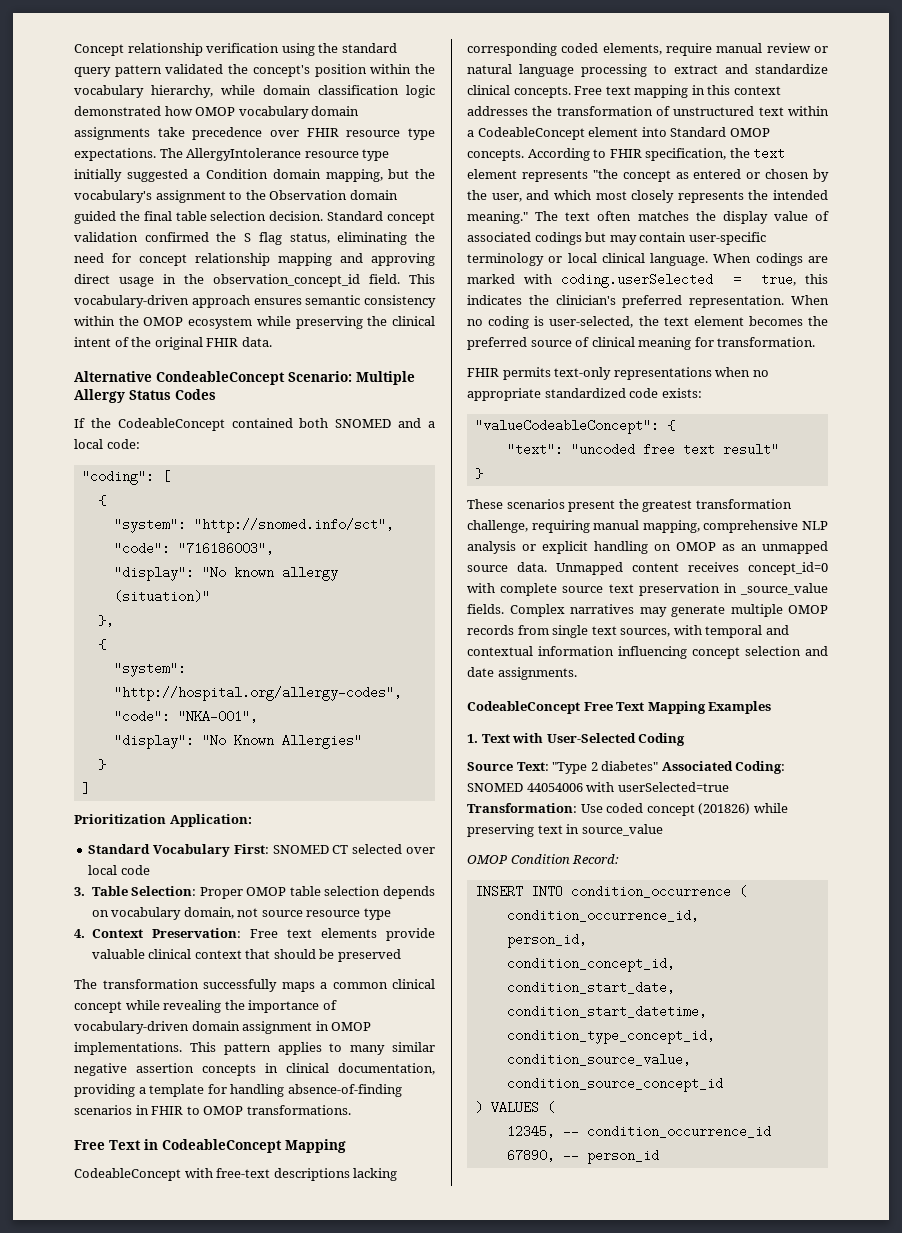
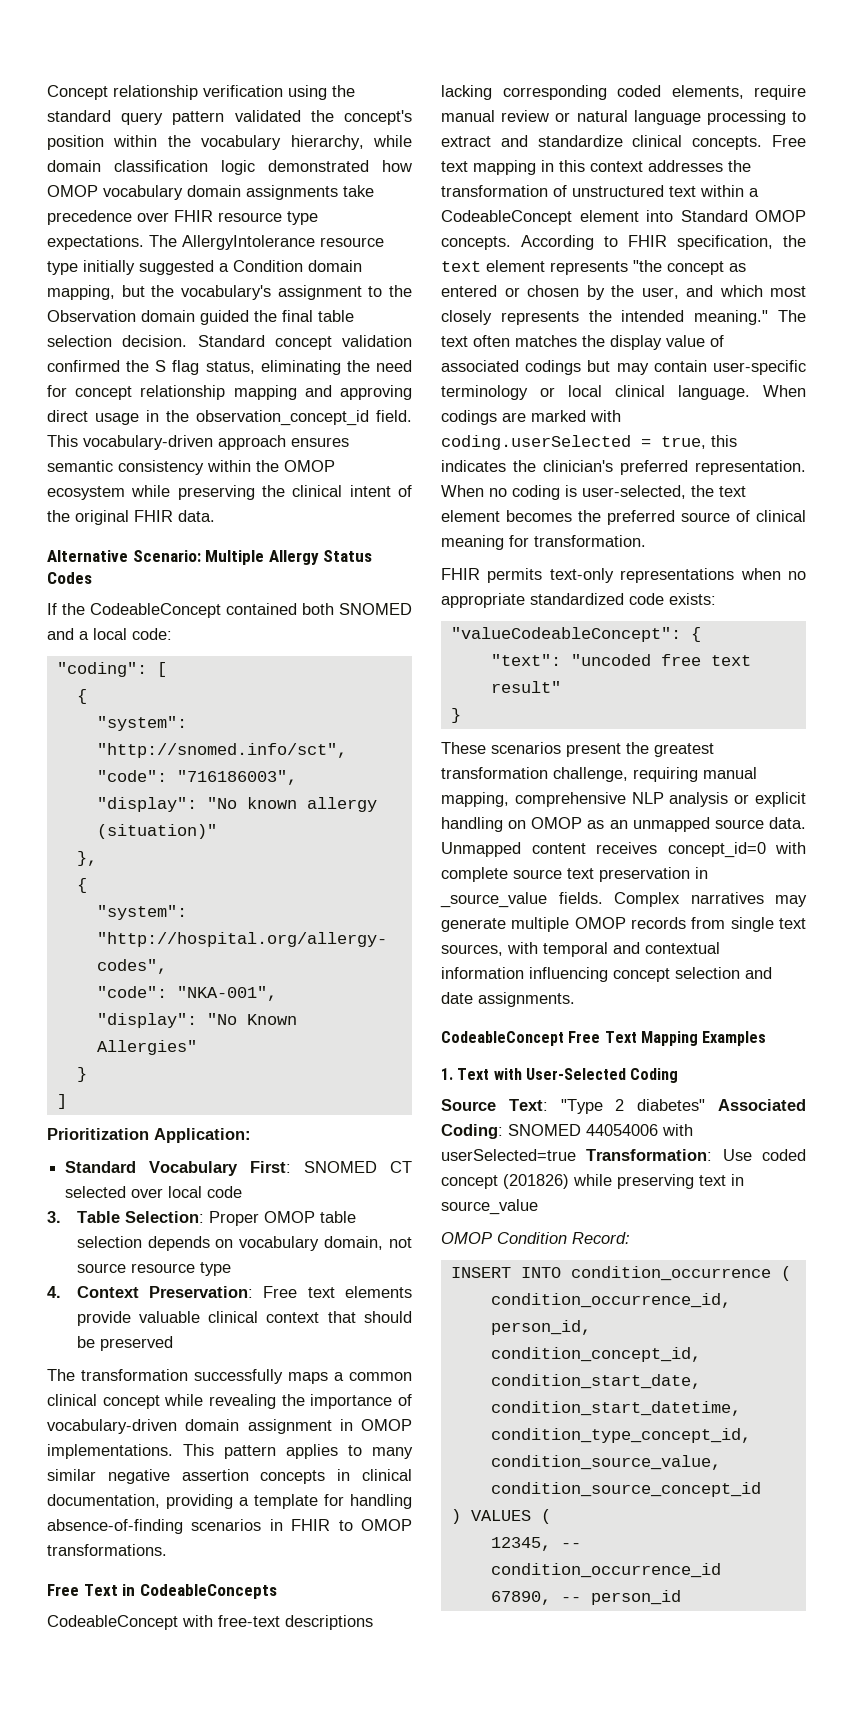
- Alternative CondeableConcept Scenario: Multiple Allergy Status Codes
+ Alternative Scenario: Multiple Allergy Status Codes
- Free Text in CodeableConcept Mapping
+ Free Text in CodeableConcepts

